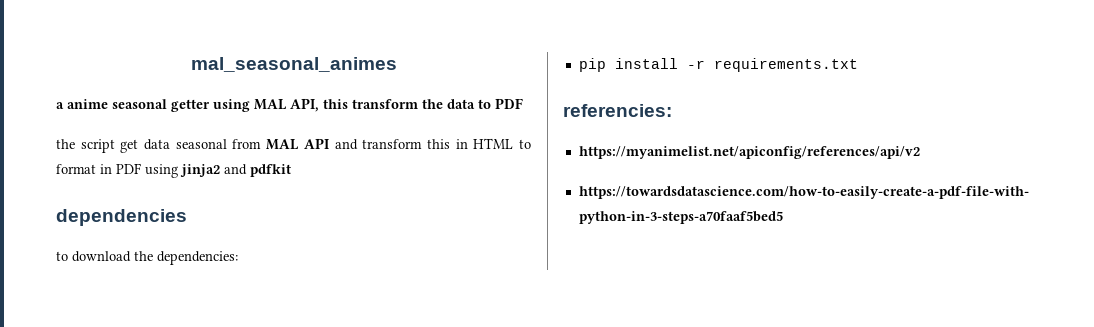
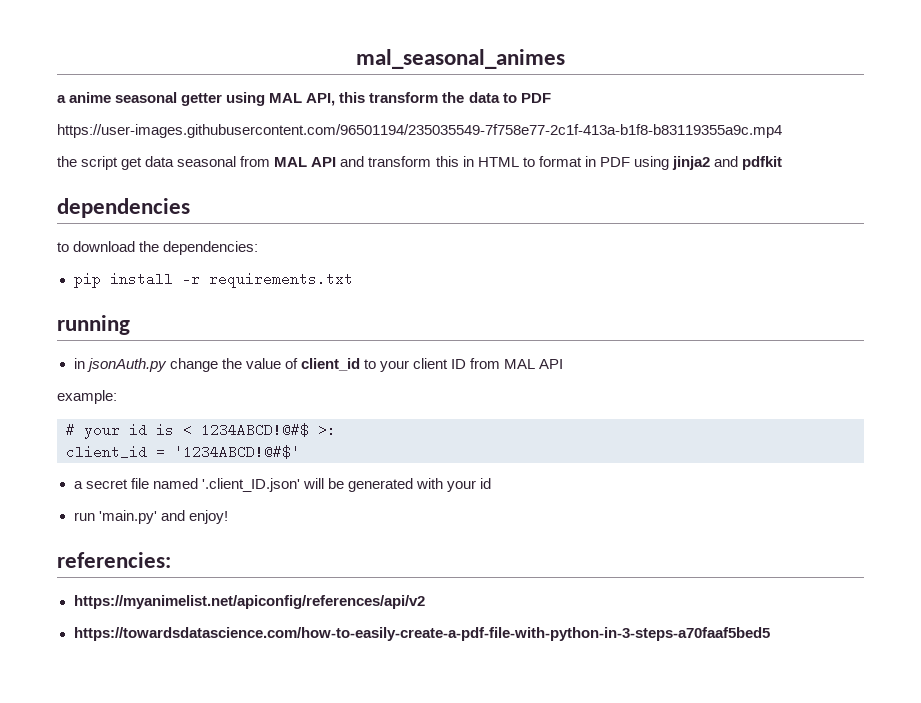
+ https://user-images.githubusercontent.com/96501194/235035549-7f758e77-2c1f-413a-b1f8-b83119355a9c.mp4
+ running
+ in jsonAuth.py change the value of client_id to your client ID from MAL API
+ example:
+ # your id is < 1234ABCD!@#$ >:
+ client_id = '1234ABCD!@#$'
+ a secret file named '.client_ID.json' will be generated with your id
+ run 'main.py' and enjoy!

